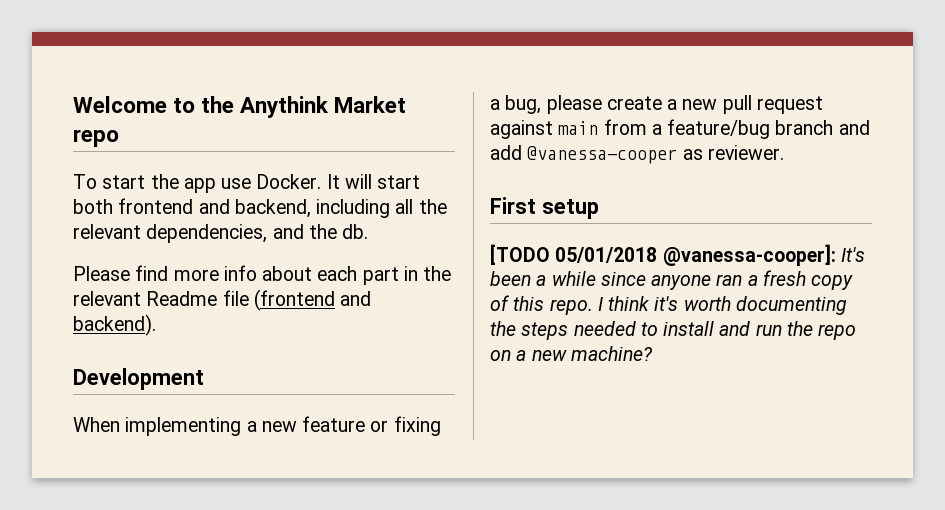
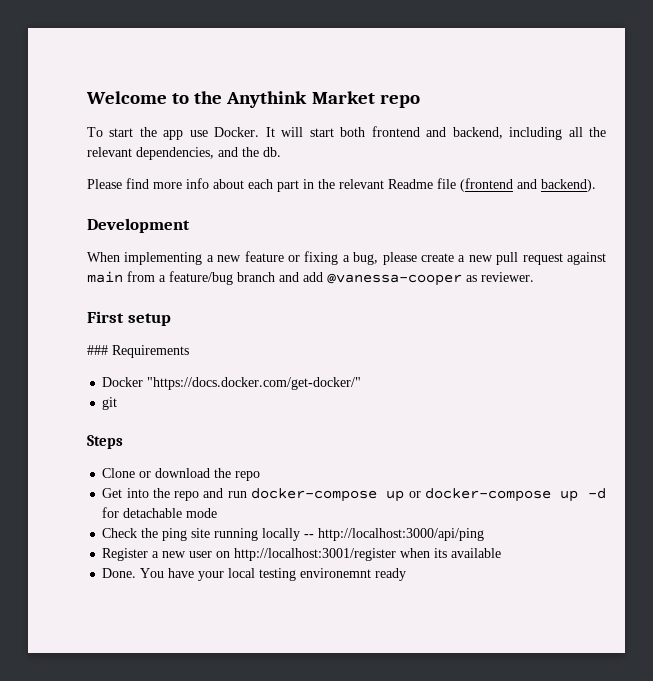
- [TODO 05/01/2018 @vanessa-cooper]: It's been a while since anyone ran a fresh copy of this repo. I think it's worth documenting the steps needed to install and run the repo on a new machine?
+ ### Requirements
+ Docker "https://docs.docker.com/get-docker/"
+ git
+ Steps
+ Clone or download the repo
+ Get into the repo and run docker-compose up or docker-compose up -d for detachable mode
+ Check the ping site running locally -- http://localhost:3000/api/ping
+ Register a new user on http://localhost:3001/register when its available
+ Done. You have your local testing environemnt ready

